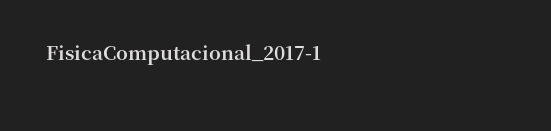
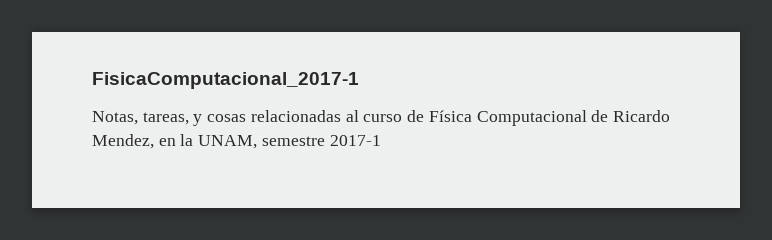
+ Notas, tareas, y cosas relacionadas al curso de Física Computacional de Ricardo Mendez, en la UNAM, semestre 2017-1

